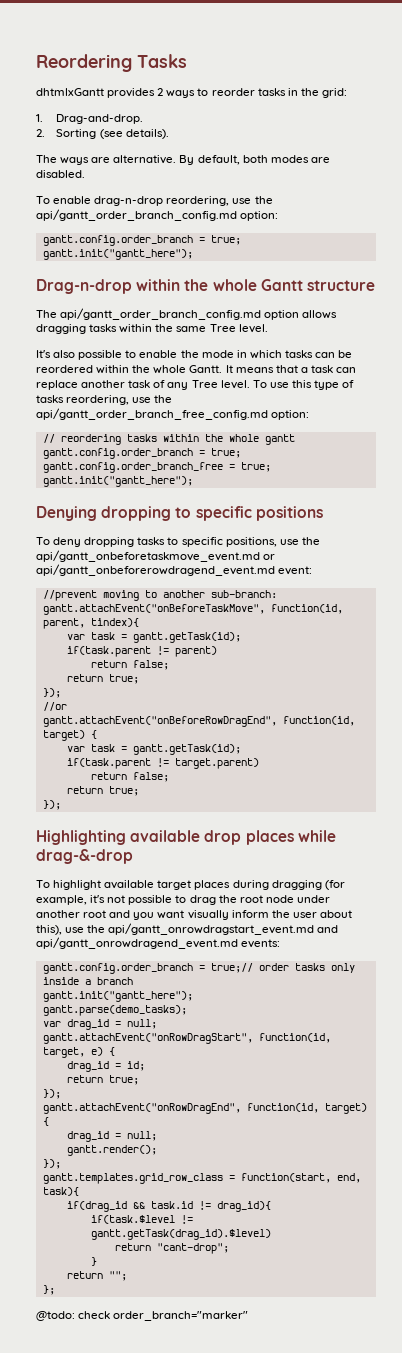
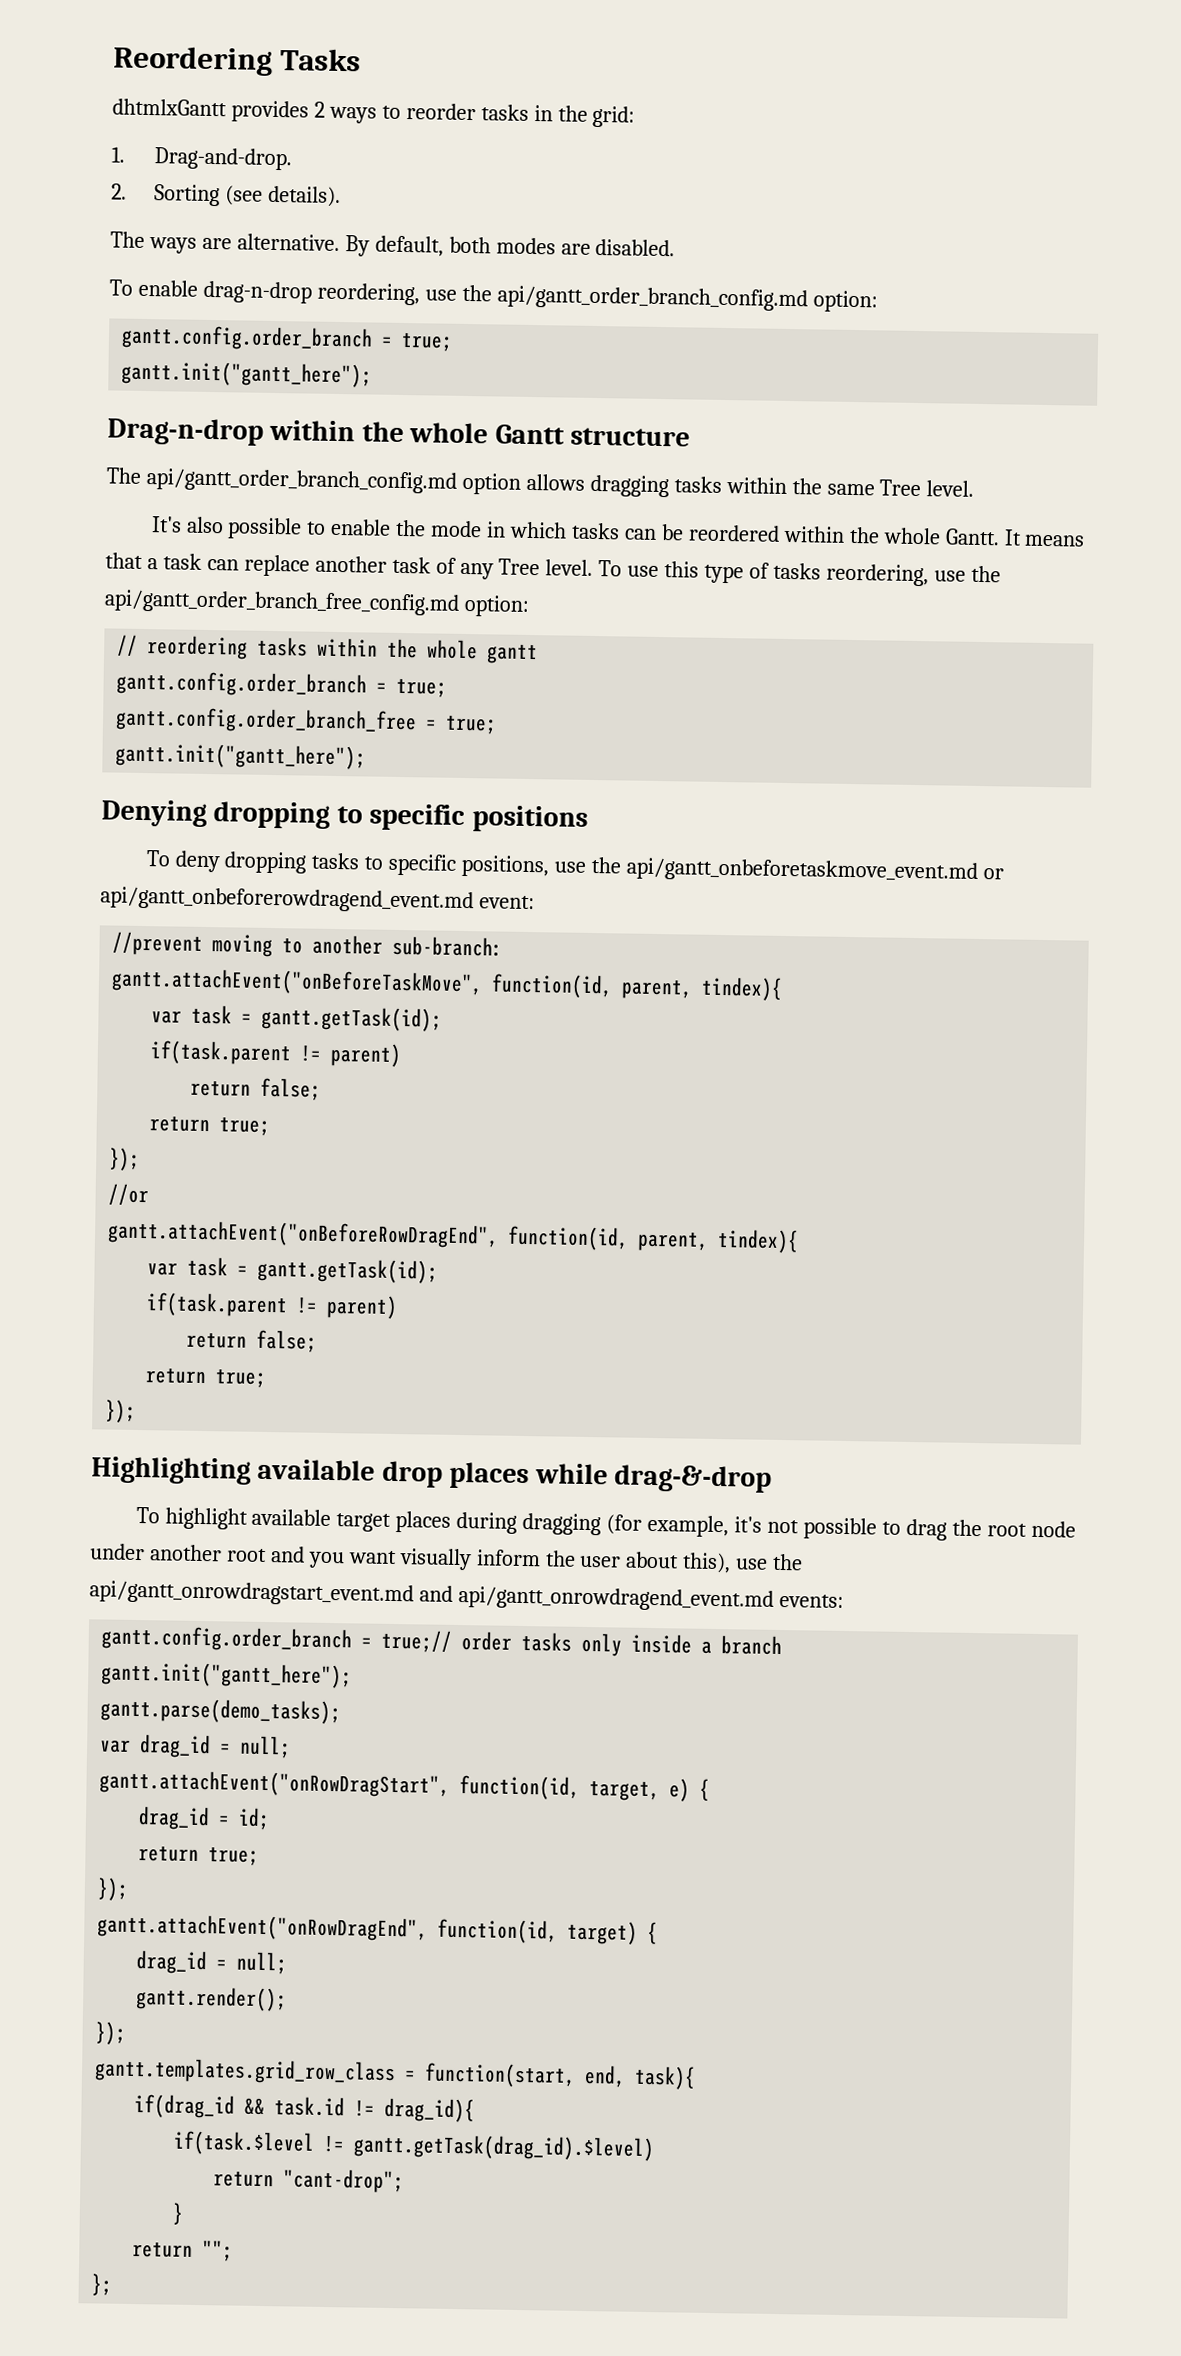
- gantt.attachEvent("onBeforeRowDragEnd", function(id, target) {
+ gantt.attachEvent("onBeforeRowDragEnd", function(id, parent, tindex){
  var task = gantt.getTask(id);
- if(task.parent != target.parent)
+ if(task.parent != parent)
- @todo: check order_branch="marker"

